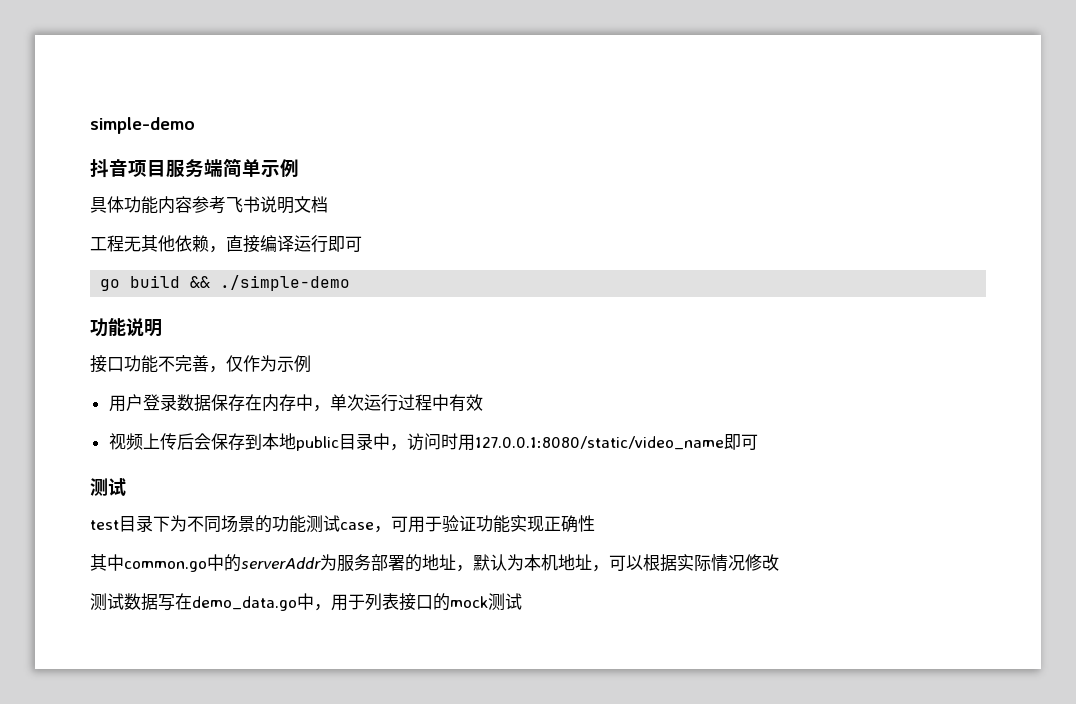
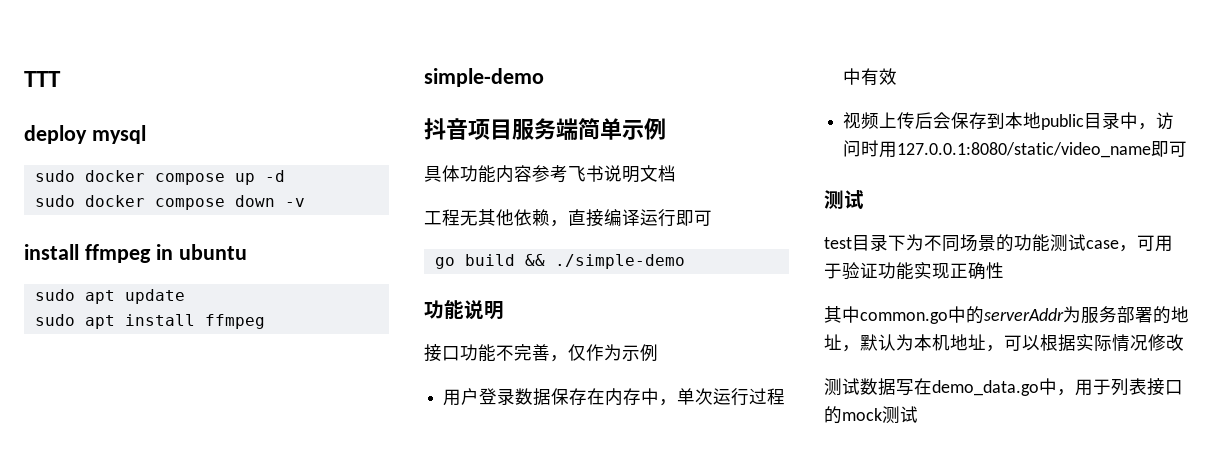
+ TTT
+ deploy mysql
+ sudo docker compose up -d
+ sudo docker compose down -v
+ install ffmpeg in ubuntu
+ sudo apt update
+ sudo apt install ffmpeg

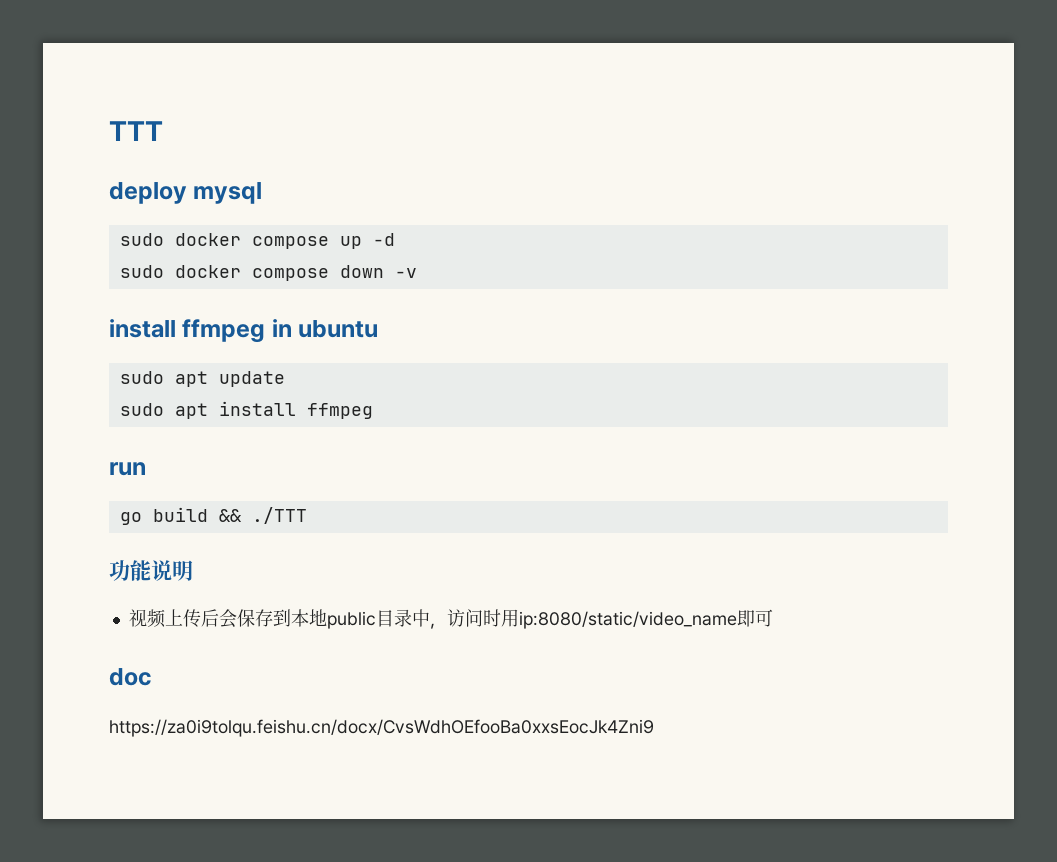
- simple-demo
- 抖音项目服务端简单示例
- 具体功能内容参考飞书说明文档
- 工程无其他依赖，直接编译运行即可
+ run
- go build && ./simple-demo
+ go build && ./TTT
- 接口功能不完善，仅作为示例
- 用户登录数据保存在内存中，单次运行过程中有效
- 视频上传后会保存到本地public目录中，访问时用127.0.0.1:8080/static/video_name即可
- 测试
- test目录下为不同场景的功能测试case，可用于验证功能实现正确性
- 其中common.go中的serverAddr为服务部署的地址，默认为本机地址，可以根据实际情况修改
- 测试数据写在demo_data.go中，用于列表接口的mock测试
+ 视频上传后会保存到本地public目录中，访问时用ip:8080/static/video_name即可
+ doc
+ https://za0i9tolqu.feishu.cn/docx/CvsWdhOEfooBa0xxsEocJk4Zni9

